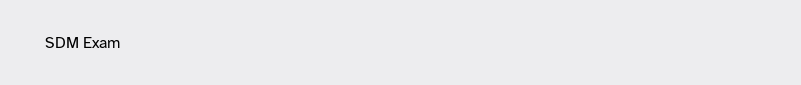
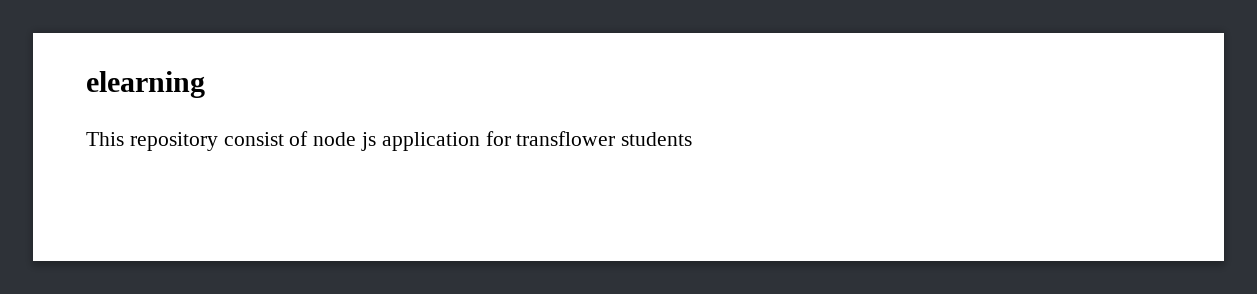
- SDM Exam
+ elearning
+ This repository consist of node js application for transflower students

